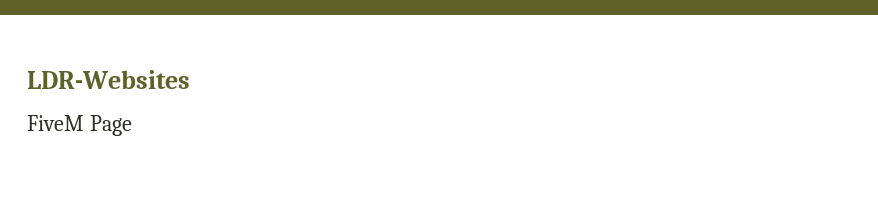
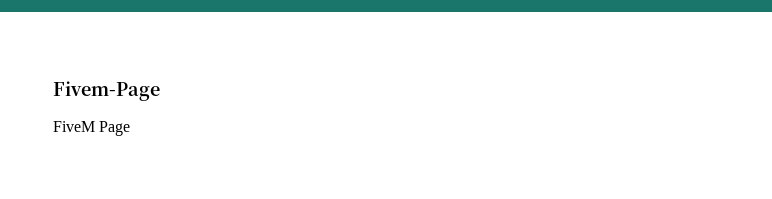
- LDR-Websites
+ Fivem-Page

